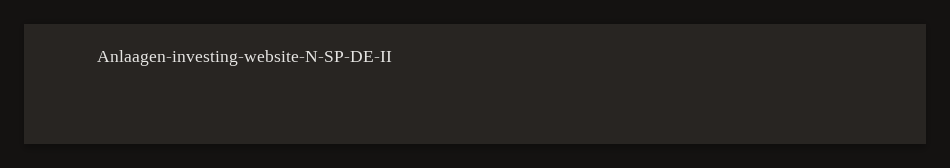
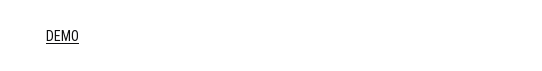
- Anlaagen-investing-website-N-SP-DE-II
+ DEMO

